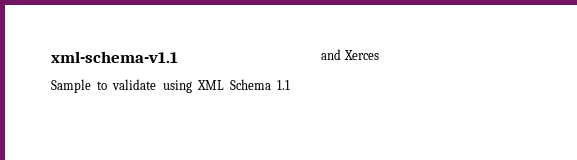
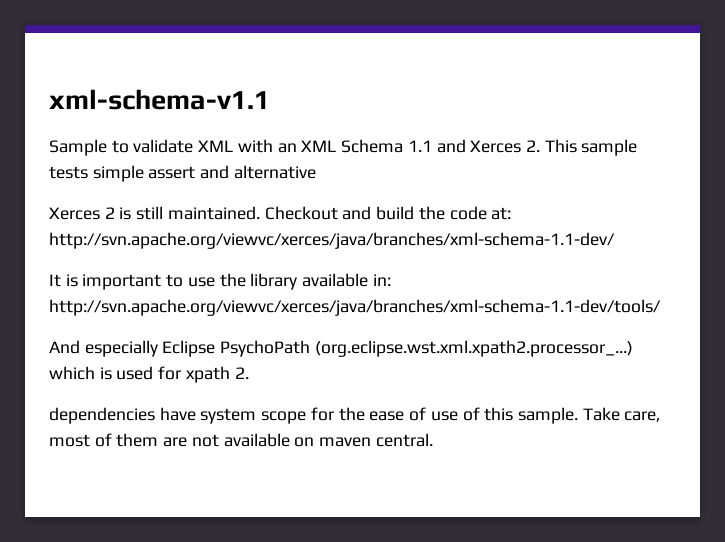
- Sample to validate using XML Schema 1.1 and Xerces
+ Sample to validate XML with an XML Schema 1.1 and Xerces 2. This sample tests simple assert and alternative
+ Xerces 2 is still maintained. Checkout and build the code at: http://svn.apache.org/viewvc/xerces/java/branches/xml-schema-1.1-dev/
+ It is important to use the library available in: http://svn.apache.org/viewvc/xerces/java/branches/xml-schema-1.1-dev/tools/
+ And especially Eclipse PsychoPath (org.eclipse.wst.xml.xpath2.processor_...) which is used for xpath 2.
+ dependencies have system scope for the ease of use of this sample. Take care, most of them are not available on maven central.

